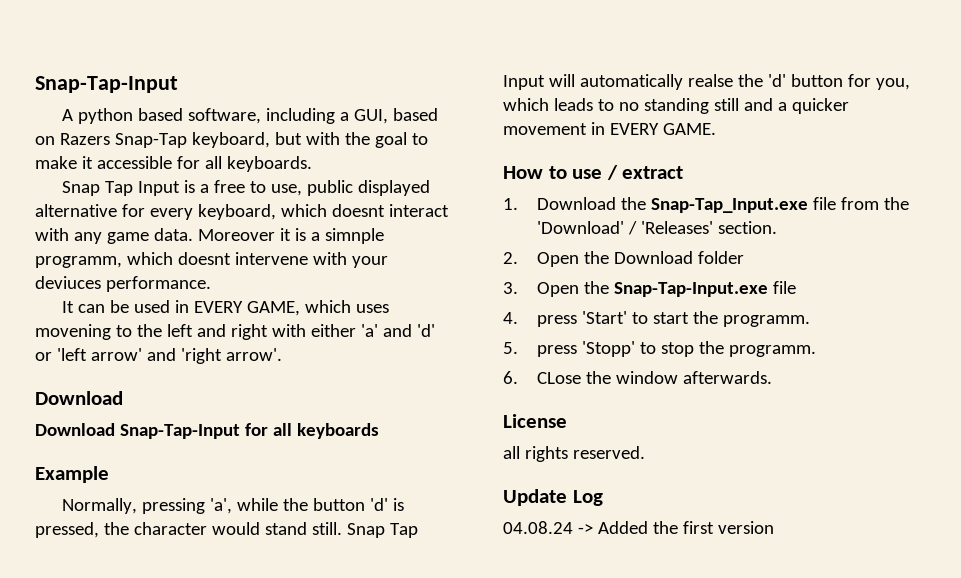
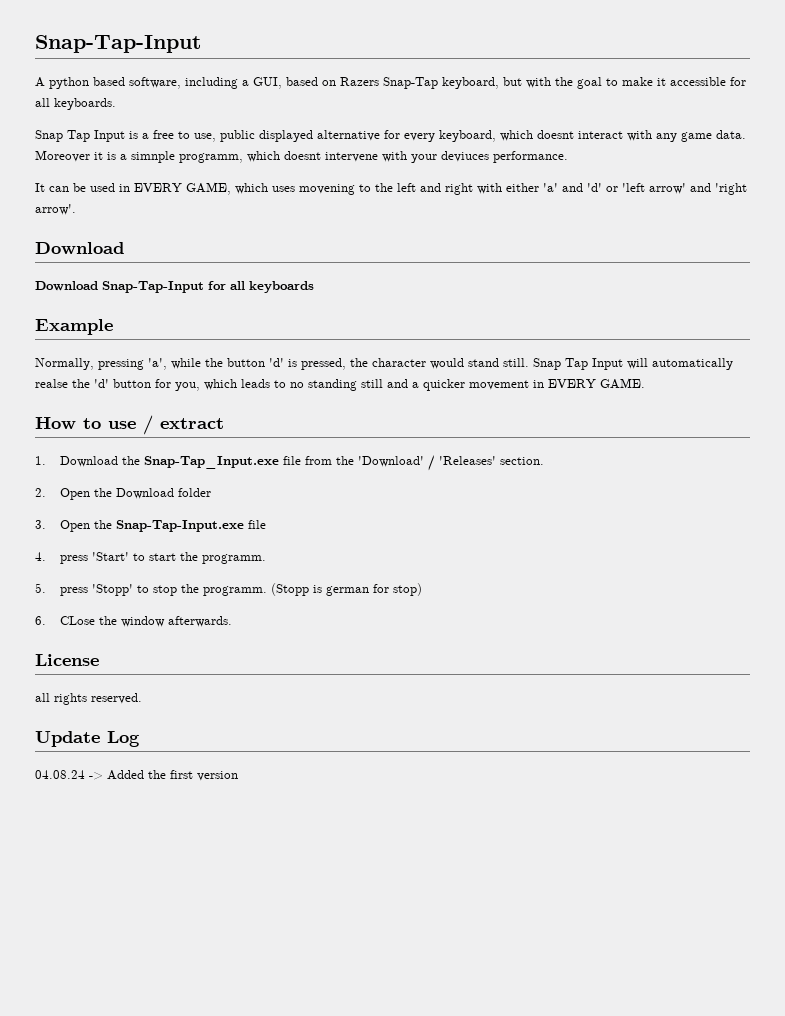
+ (Stopp is german for stop)

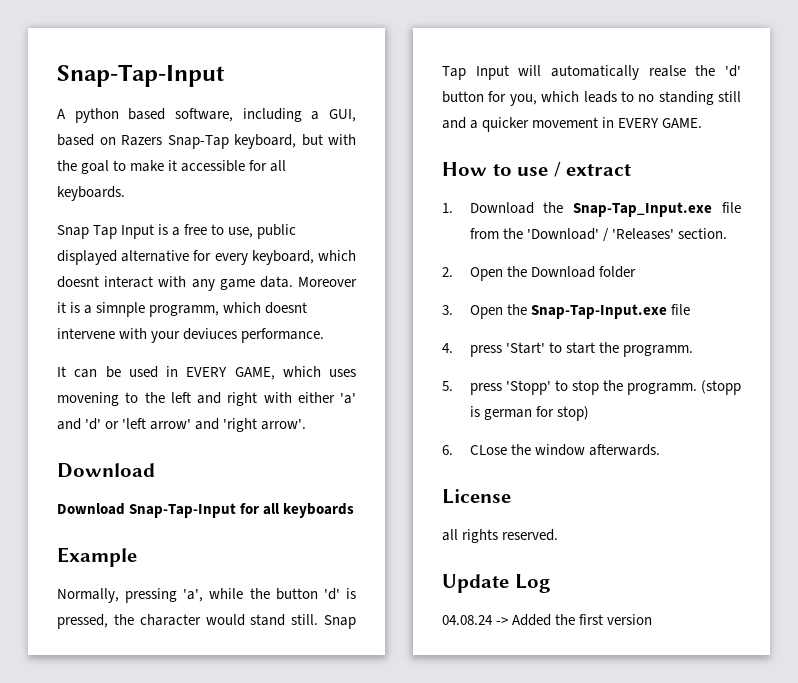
- (Stopp is german for stop)
+ (stopp is german for stop)

